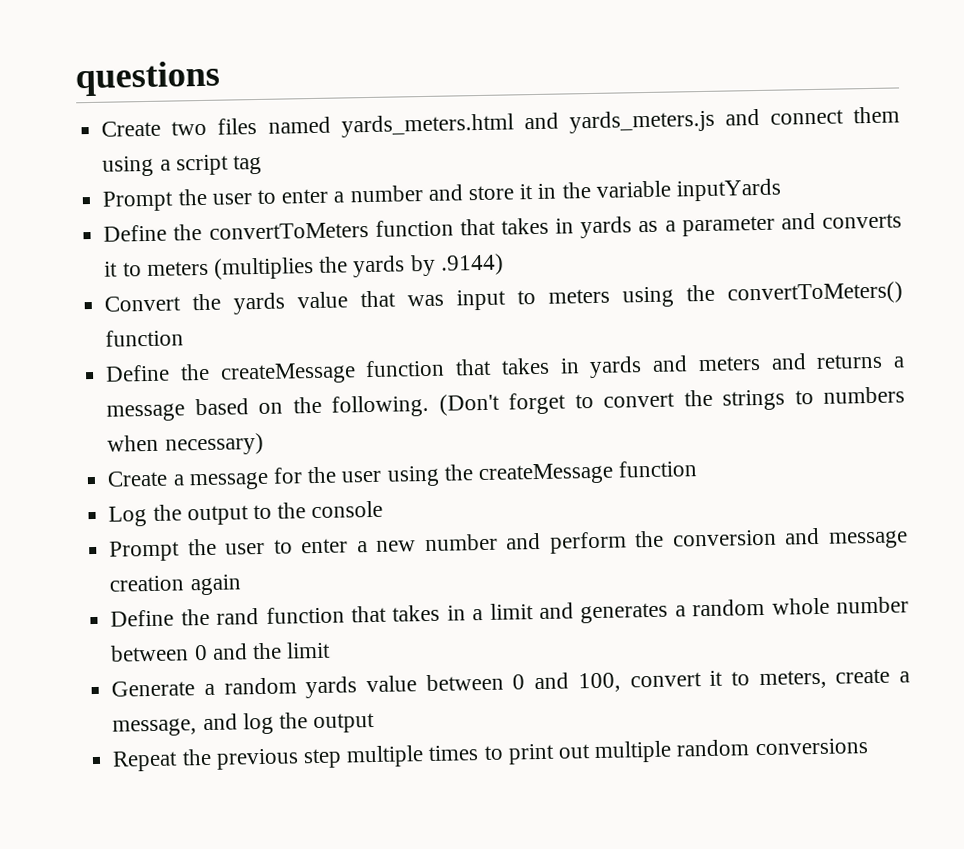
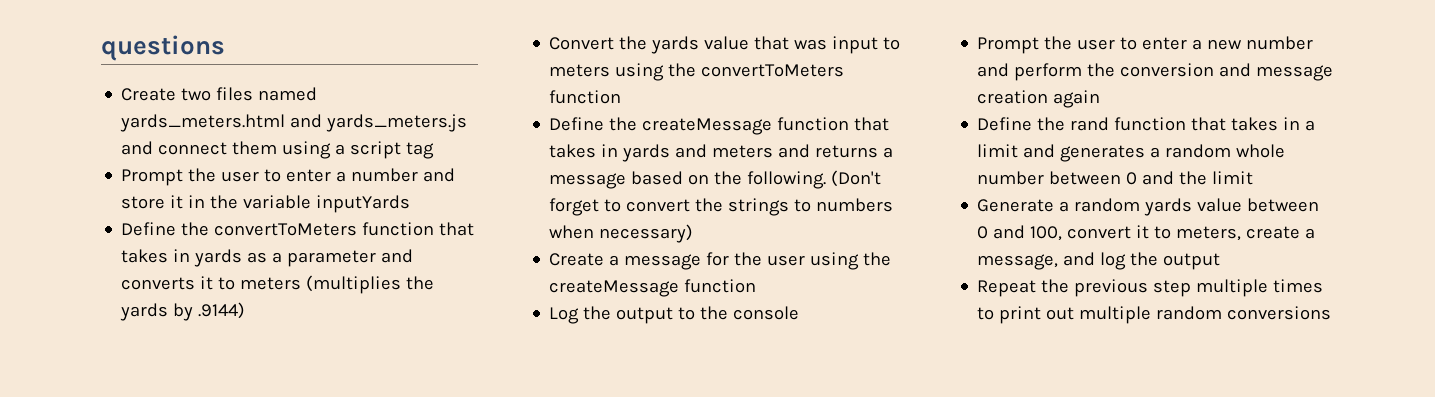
- Convert the yards value that was input to meters using the convertToMeters() function
+ Convert the yards value that was input to meters using the convertToMeters function

